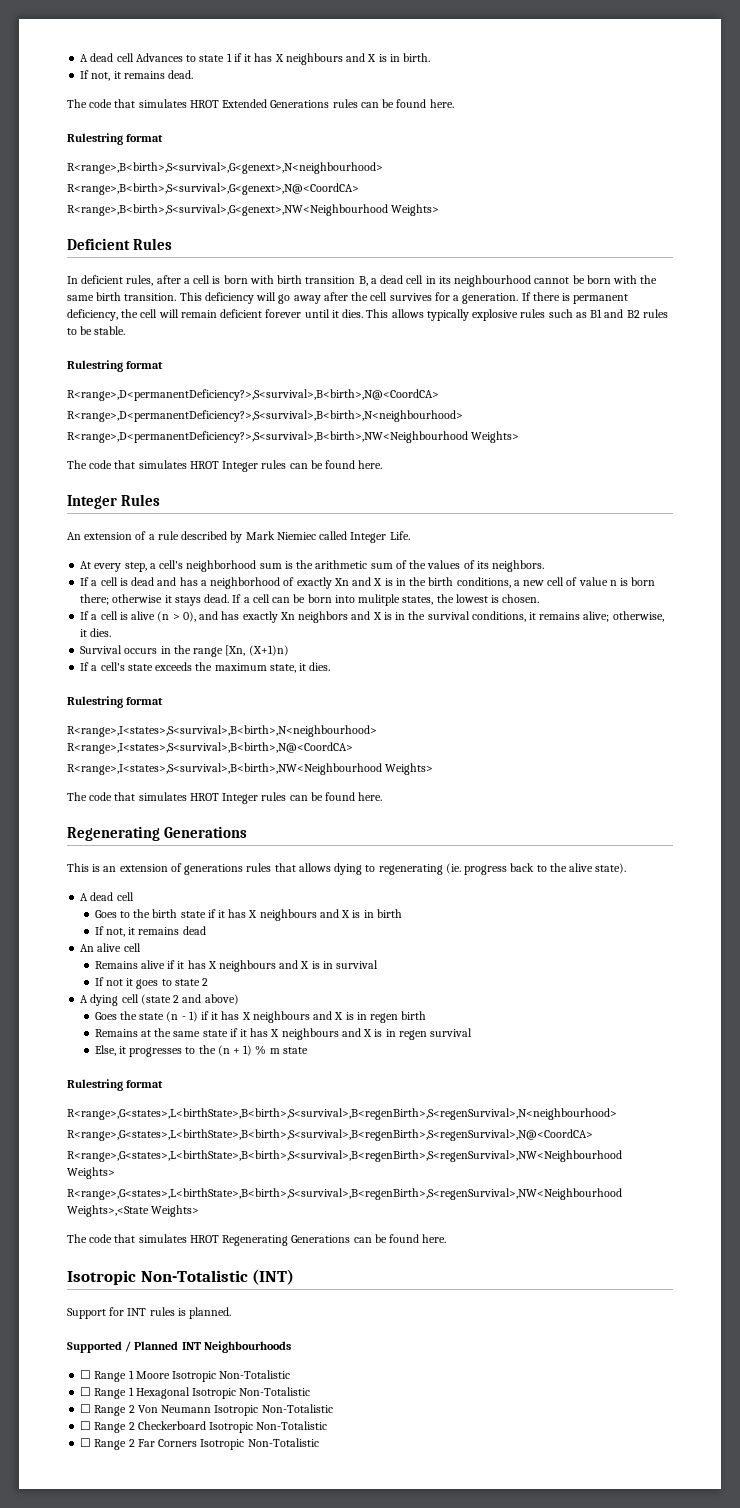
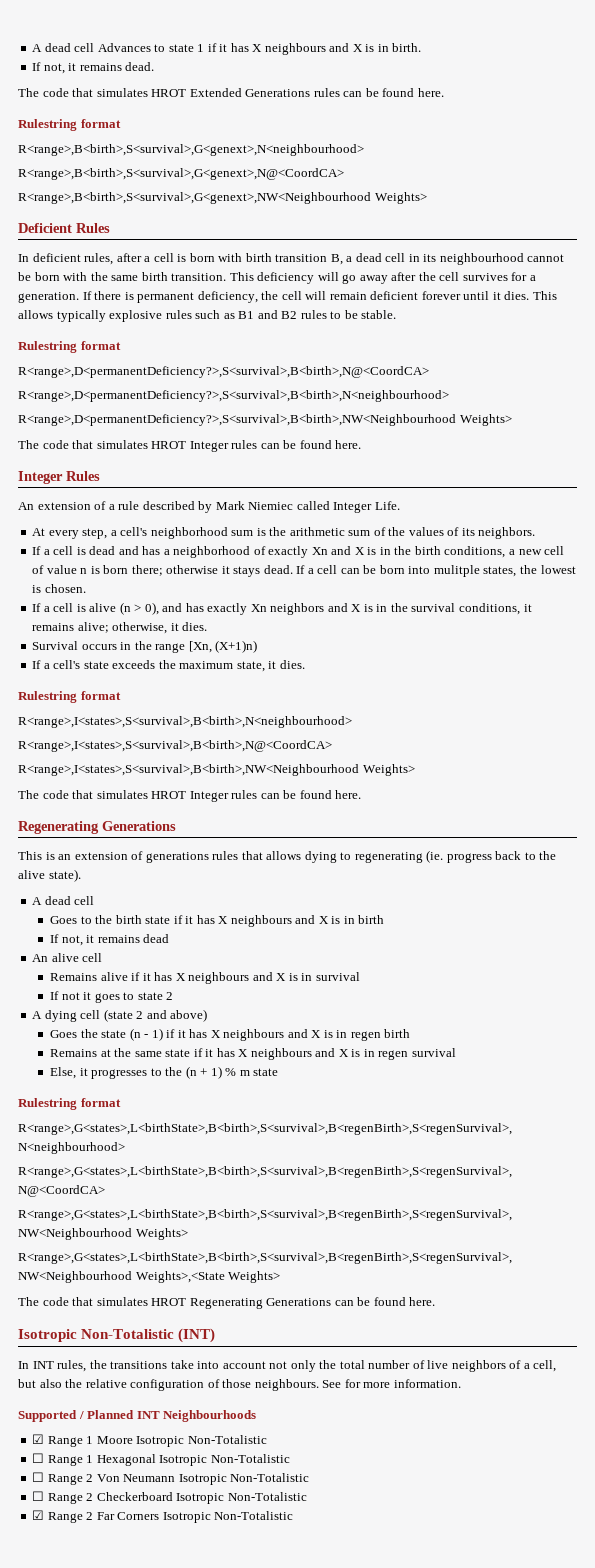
- Support for INT rules is planned.
+ In INT rules, the transitions take into account not only the total number of live neighbors of a cell, but also the relative configuration of those neighbours. See for more information.
- ☐ Range 1 Moore Isotropic Non-Totalistic
+ ☑ Range 1 Moore Isotropic Non-Totalistic
- ☐ Range 2 Far Corners Isotropic Non-Totalistic
+ ☑ Range 2 Far Corners Isotropic Non-Totalistic

